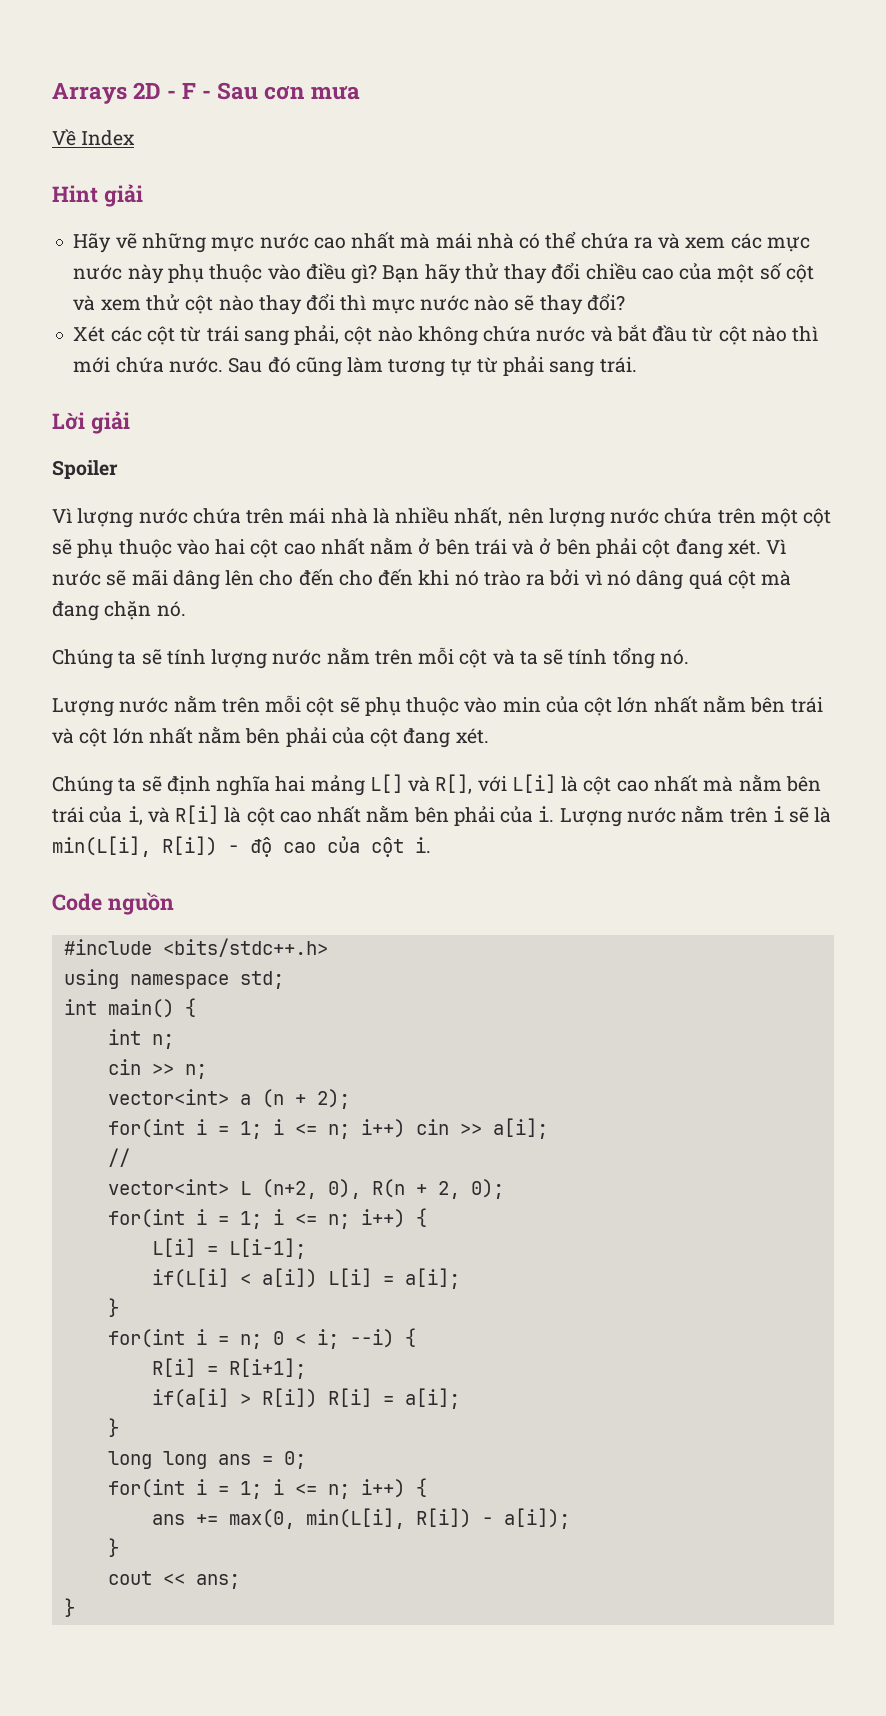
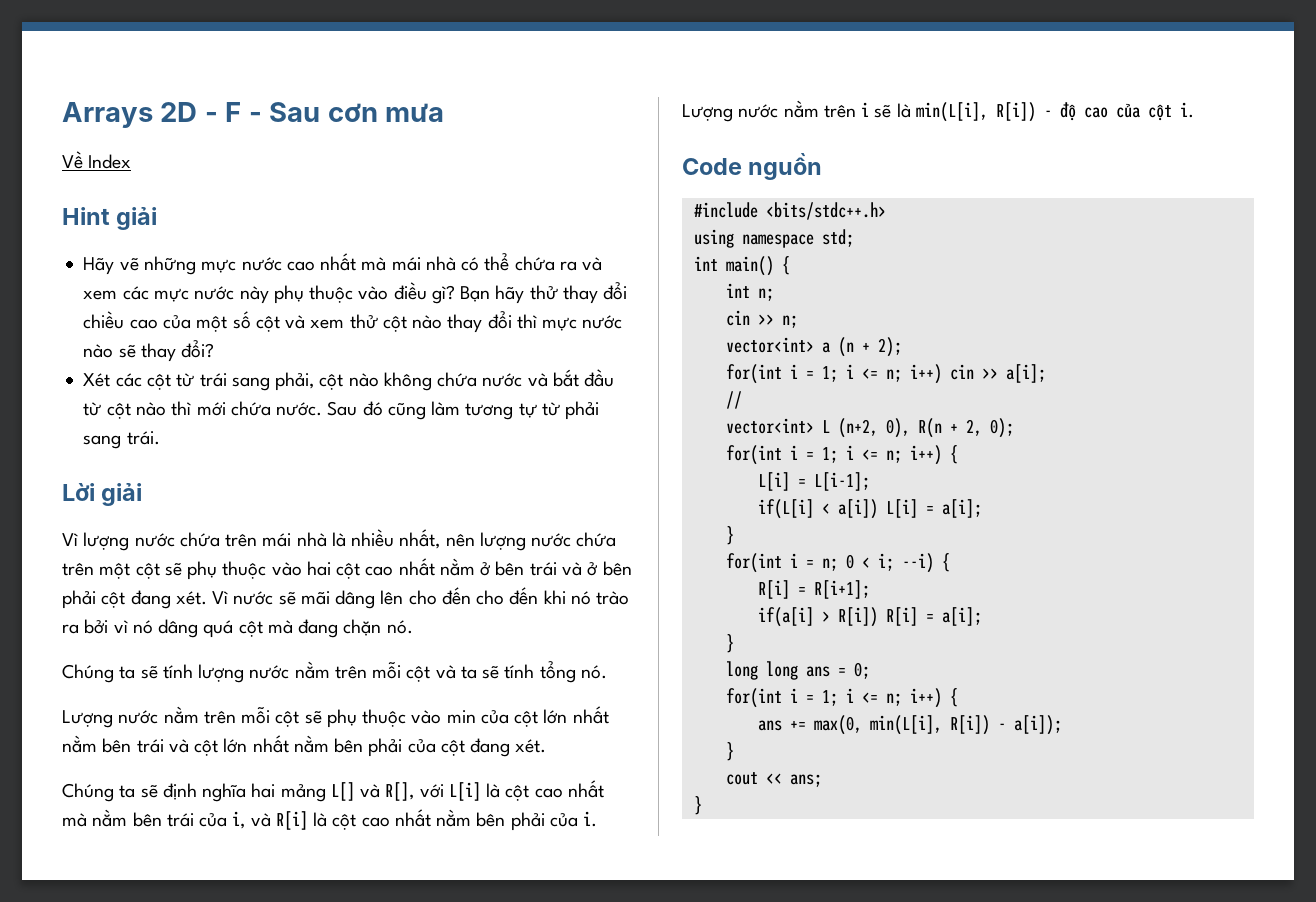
- Spoiler

